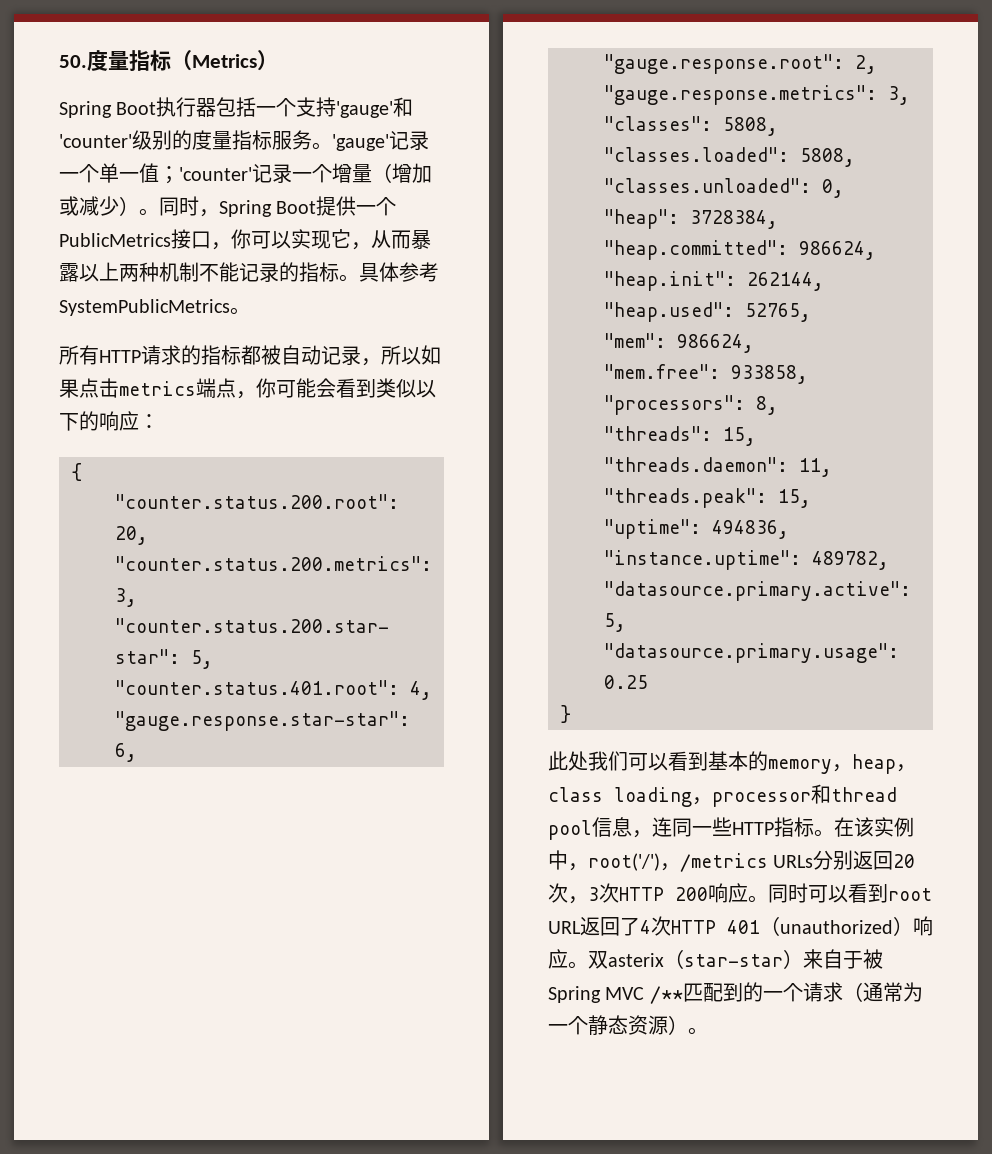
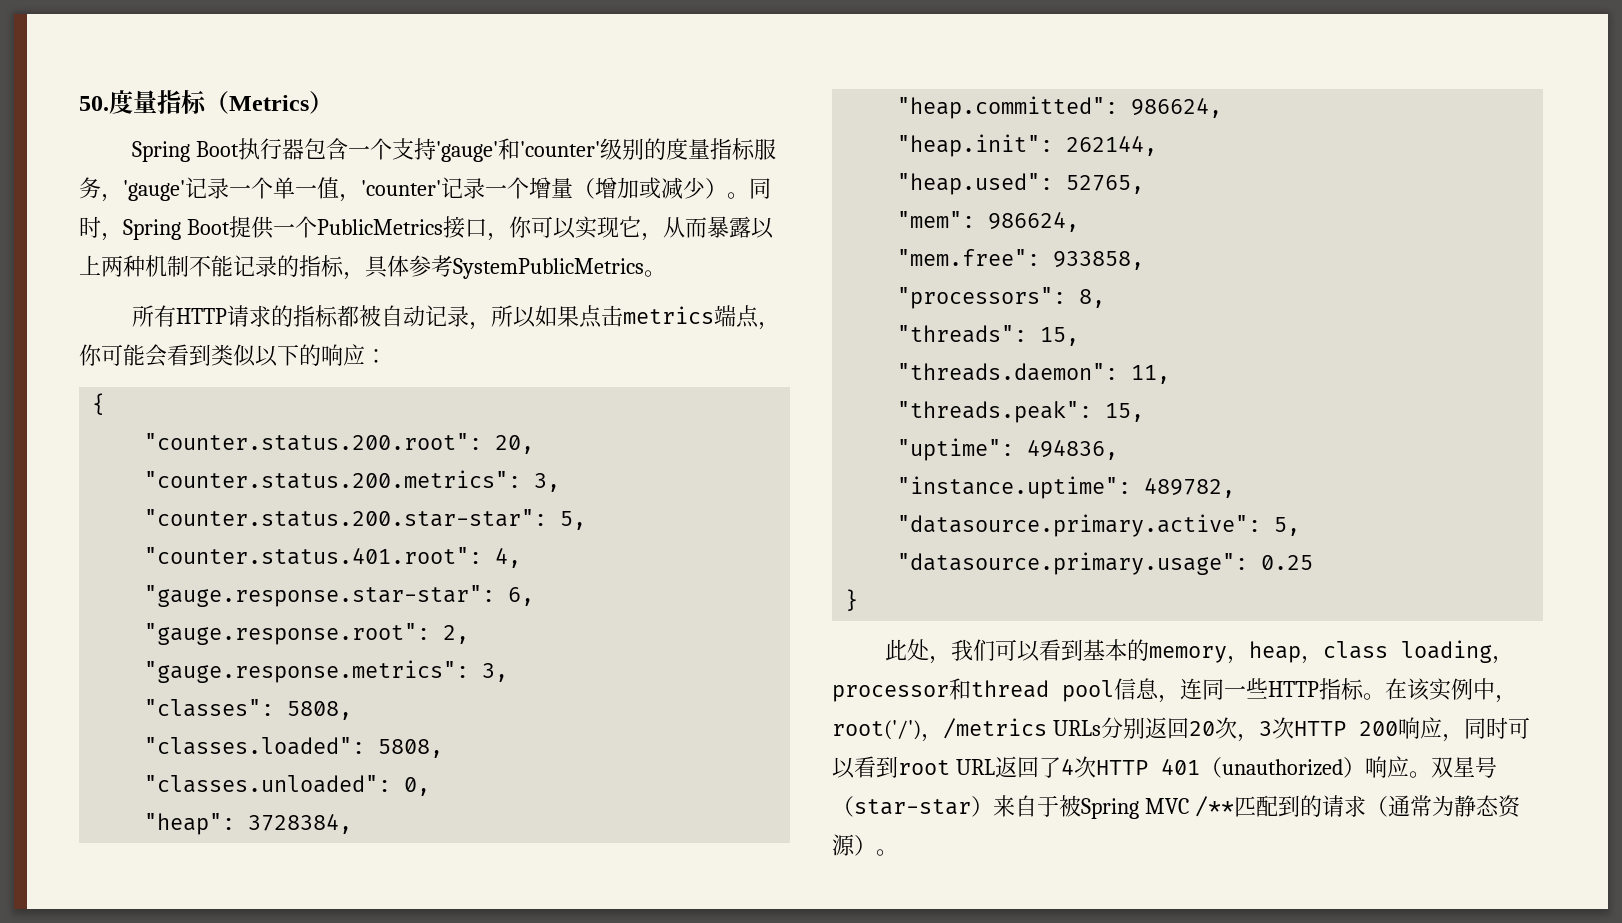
- Spring Boot执行器包括一个支持'gauge'和'counter'级别的度量指标服务。'gauge'记录一个单一值；'counter'记录一个增量（增加或减少）。
+ Spring Boot执行器包含一个支持'gauge'和'counter'级别的度量指标服务，'gauge'记录一个单一值，'counter'记录一个增量（增加或减少）。
- 同时，Spring Boot提供一个PublicMetrics接口，你可以实现它，从而暴露以上两种机制不能记录的指标。具体参考SystemPublicMetrics。
+ 同时，Spring Boot提供一个PublicMetrics接口，你可以实现它，从而暴露以上两种机制不能记录的指标，具体参考SystemPublicMetrics。
- 此处我们可以看到基本的memory，heap，class loading，processor和thread pool信息，连同一些HTTP指标。
+ 此处，我们可以看到基本的memory，heap，class loading，processor和thread pool信息，连同一些HTTP指标。
- 在该实例中，root('/')，/metrics URLs分别返回20次，3次HTTP 200响应。同时可以看到root URL返回了4次HTTP 401（unauthorized）响应。
+ 在该实例中，root('/')，/metrics URLs分别返回20次，3次HTTP 200响应，同时可以看到root URL返回了4次HTTP 401（unauthorized）响应。
- 双asterix（star-star）来自于被Spring MVC /**匹配到的一个请求（通常为一个静态资源）。
+ 双星号（star-star）来自于被Spring MVC /**匹配到的请求（通常为静态资源）。

